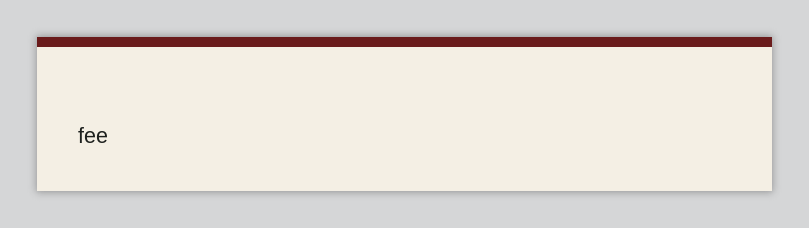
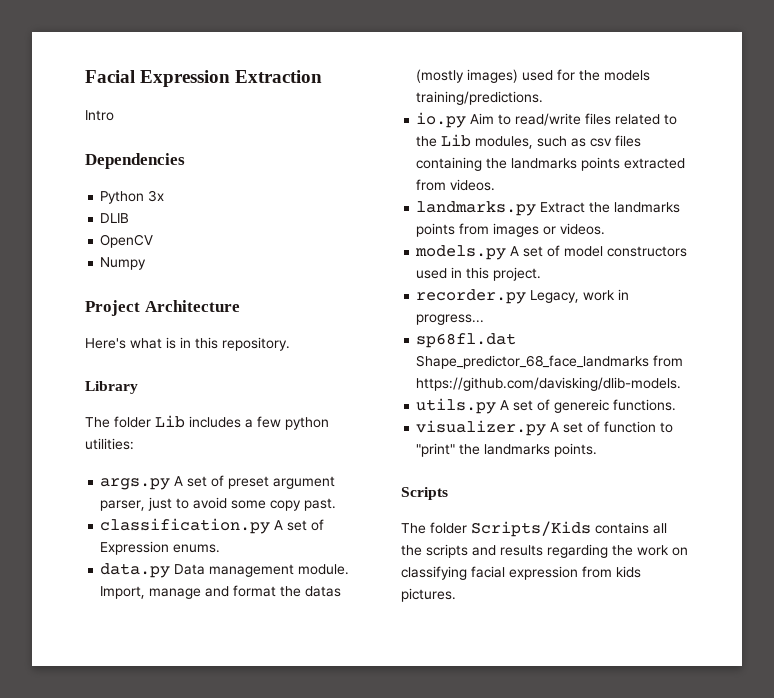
- fee
+ Facial Expression Extraction
+ Intro
+ Dependencies
+ Python 3x
+ DLIB
+ OpenCV
+ Numpy
+ Project Architecture
+ Here's what is in this repository.
+ Library
+ The folder Lib includes a few python utilities:
+ args.py A set of preset argument parser, just to avoid some copy past.
+ classification.py A set of Expression enums.
+ data.py Data management module. Import, manage and format the datas (mostly images) used for the models training/predictions.
+ io.py Aim to read/write files related to the Lib modules, such as csv files containing the landmarks points extracted from videos.
+ landmarks.py Extract the landmarks points from images or videos.
+ models.py A set of model constructors used in this project.
+ recorder.py Legacy, work in progress...
+ sp68fl.dat Shape_predictor_68_face_landmarks from https://github.com/davisking/dlib-models.
+ utils.py A set of genereic functions.
+ visualizer.py A set of function to "print" the landmarks points.
+ Scripts
+ The folder Scripts/Kids contains all the scripts and results regarding the work on classifying facial expression from kids pictures.

